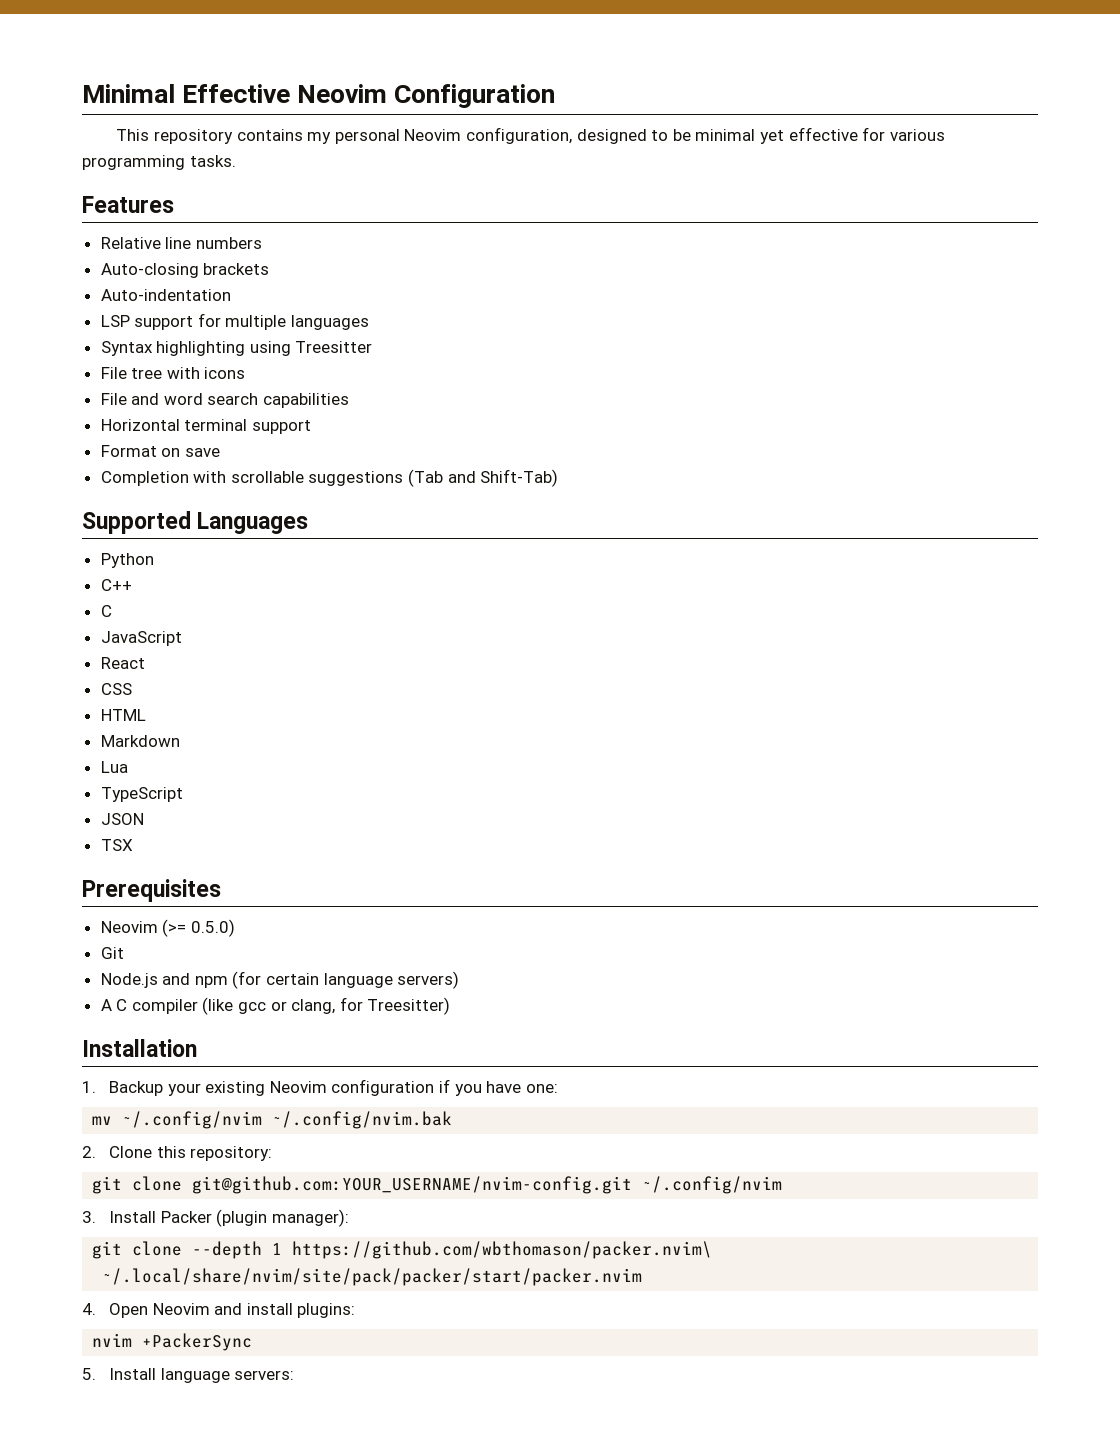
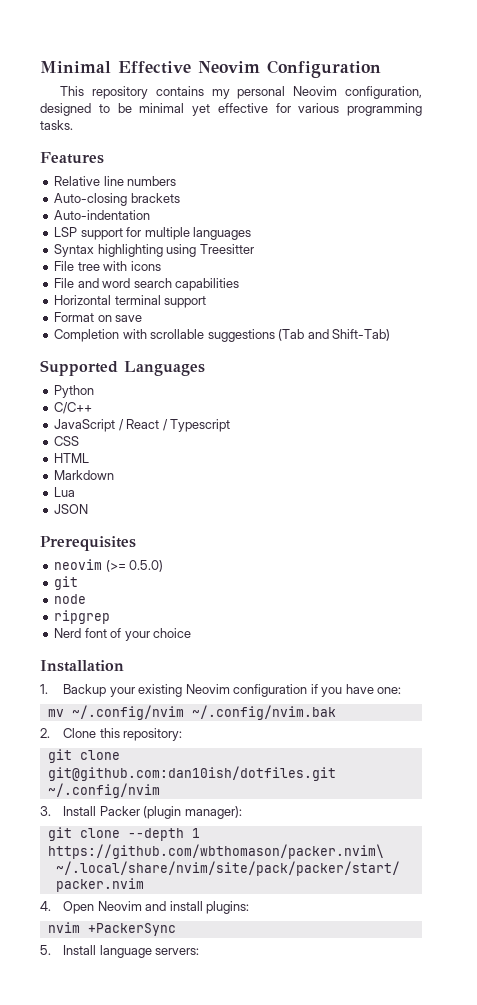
- C++
- C
+ C/C++
- JavaScript
- React
+ JavaScript / React / Typescript
- TypeScript
- TSX
- Neovim (>= 0.5.0)
- Git
- Node.js and npm (for certain language servers)
- A C compiler (like gcc or clang, for Treesitter)
+ neovim (>= 0.5.0)
+ git
+ node
+ ripgrep
+ Nerd font of your choice
- git clone git@github.com:YOUR_USERNAME/nvim-config.git ~/.config/nvim
+ git clone git@github.com:dan10ish/dotfiles.git ~/.config/nvim

